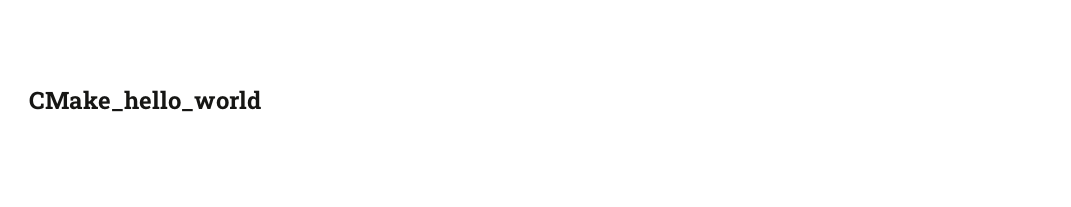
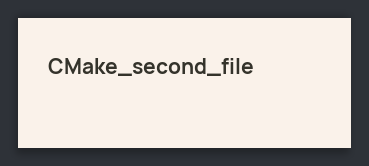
- CMake_hello_world
+ CMake_second_file

